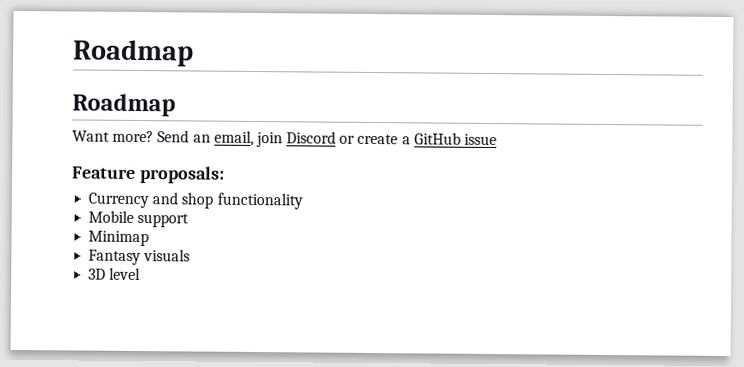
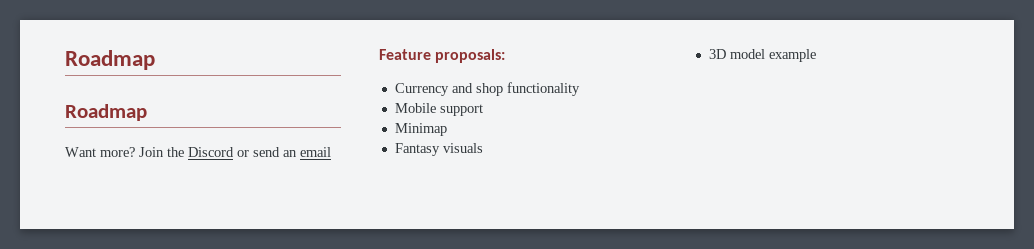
- Send an email, join Discord or create a GitHub issue
+ Join the Discord or send an email
- 3D level
+ 3D model example

